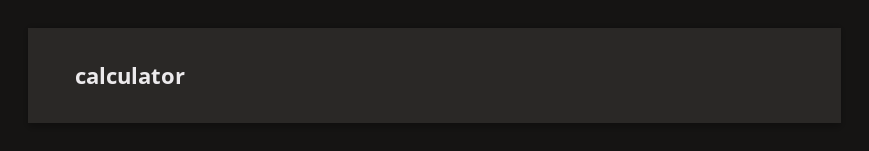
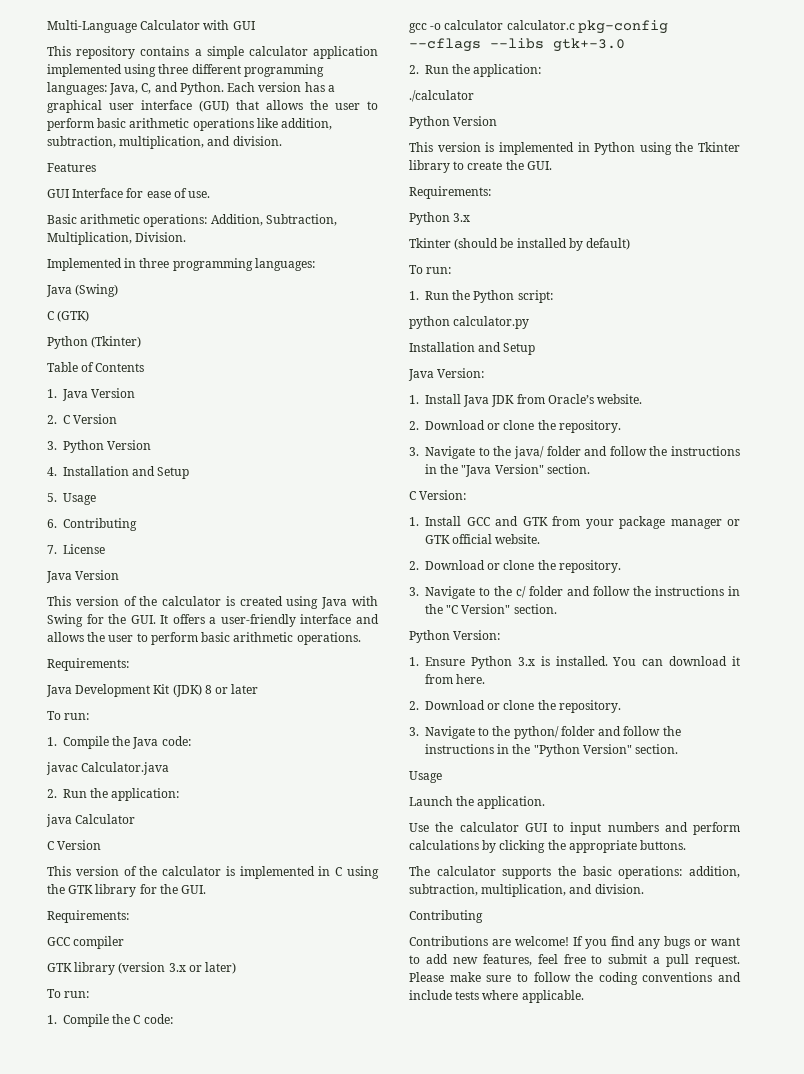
- calculator
+ Multi-Language Calculator with GUI
+ This repository contains a simple calculator application implemented using three different programming languages: Java, C, and Python. Each version has a graphical user interface (GUI) that allows the user to perform basic arithmetic operations like addition, subtraction, multiplication, and division.
+ Features
+ GUI Interface for ease of use.
+ Basic arithmetic operations: Addition, Subtraction, Multiplication, Division.
+ Implemented in three programming languages:
+ Java (Swing)
+ C (GTK)
+ Python (Tkinter)
+ Table of Contents
+ 1. Java Version
+ 2. C Version
+ 3. Python Version
+ 4. Installation and Setup
+ 5. Usage
+ 6. Contributing
+ 7. License
+ Java Version
+ This version of the calculator is created using Java with Swing for the GUI. It offers a user-friendly interface and allows the user to perform basic arithmetic operations.
+ Requirements:
+ Java Development Kit (JDK) 8 or later
+ To run:
+ 1. Compile the Java code:
+ javac Calculator.java
+ 2. Run the application:
+ java Calculator
+ C Version
+ This version of the calculator is implemented in C using the GTK library for the GUI.
+ Requirements:
+ GCC compiler
+ GTK library (version 3.x or later)
+ To run:
+ 1. Compile the C code:
+ gcc -o calculator calculator.c pkg-config --cflags --libs gtk+-3.0
+ 2. Run the application:
+ ./calculator
+ Python Version
+ This version is implemented in Python using the Tkinter library to create the GUI.
+ Requirements:
+ Python 3.x
+ Tkinter (should be installed by default)
+ To run:
+ 1. Run the Python script:
+ python calculator.py
+ Installation and Setup
+ Java Version:
+ 1. Install Java JDK from Oracle’s website.
+ 2. Download or clone the repository.
+ 3. Navigate to the java/ folder and follow the instructions in the "Java Version" section.
+ C Version:
+ 1. Install GCC and GTK from your package manager or GTK official website.
+ 2. Download or clone the repository.
+ 3. Navigate to the c/ folder and follow the instructions in the "C Version" section.
+ Python Version:
+ 1. Ensure Python 3.x is installed. You can download it from here.
+ 2. Download or clone the repository.
+ 3. Navigate to the python/ folder and follow the instructions in the "Python Version" section.
+ Usage
+ Launch the application.
+ Use the calculator GUI to input numbers and perform calculations by clicking the appropriate buttons.
+ The calculator supports the basic operations: addition, subtraction, multiplication, and division.
+ Contributing
+ Contributions are welcome! If you find any bugs or want to add new features, feel free to submit a pull request. Please make sure to follow the coding conventions and include tests where applicable.

